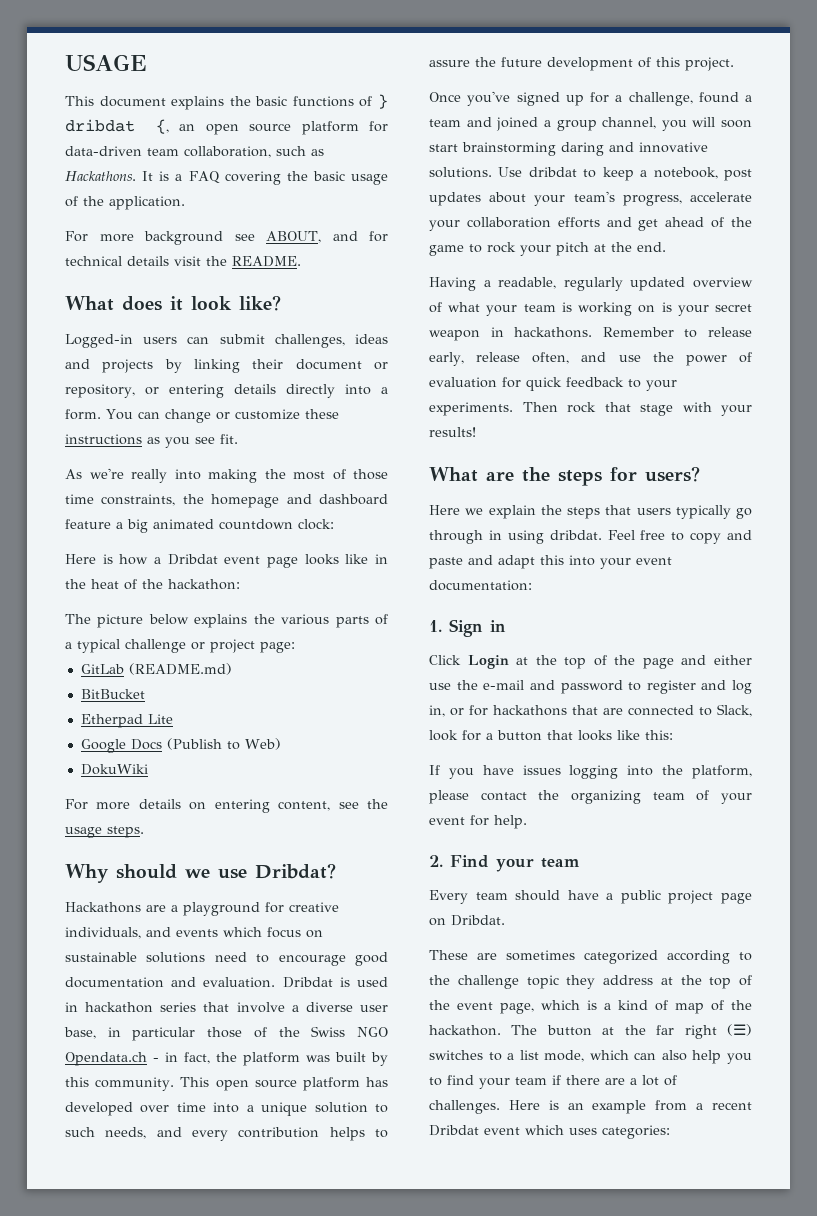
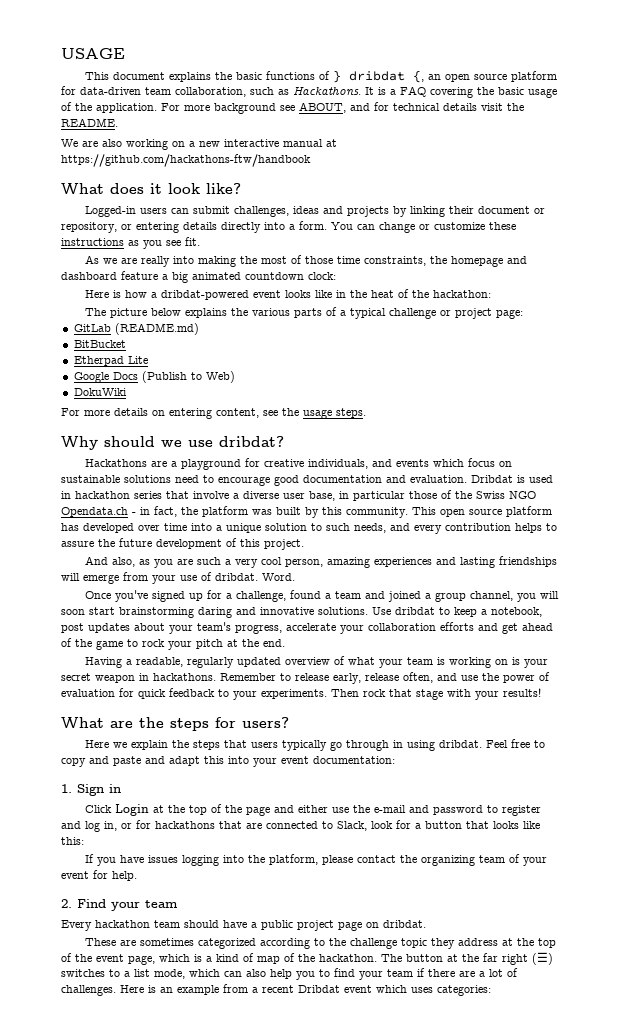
- It is a FAQ covering the basic usage of the application.
- For more background see ABOUT, and for technical details visit the README.
+ It is a FAQ covering the basic usage of the application. For more background see ABOUT, and for technical details visit the README.
+ We are also working on a new interactive manual at https://github.com/hackathons-ftw/handbook
- As we're really into making the most of those time constraints, the homepage and dashboard feature a big animated countdown clock:
+ As we are really into making the most of those time constraints, the homepage and dashboard feature a big animated countdown clock:
- Here is how a Dribdat event page looks like in the heat of the hackathon:
+ Here is how a dribdat-powered event looks like in the heat of the hackathon:
- Why should we use Dribdat?
+ Why should we use dribdat?
+ And also, as you are such a very cool person, amazing experiences and lasting friendships will emerge from your use of dribdat. Word.
- Every team should have a public project page on Dribdat.
+ Every hackathon team should have a public project page on dribdat.

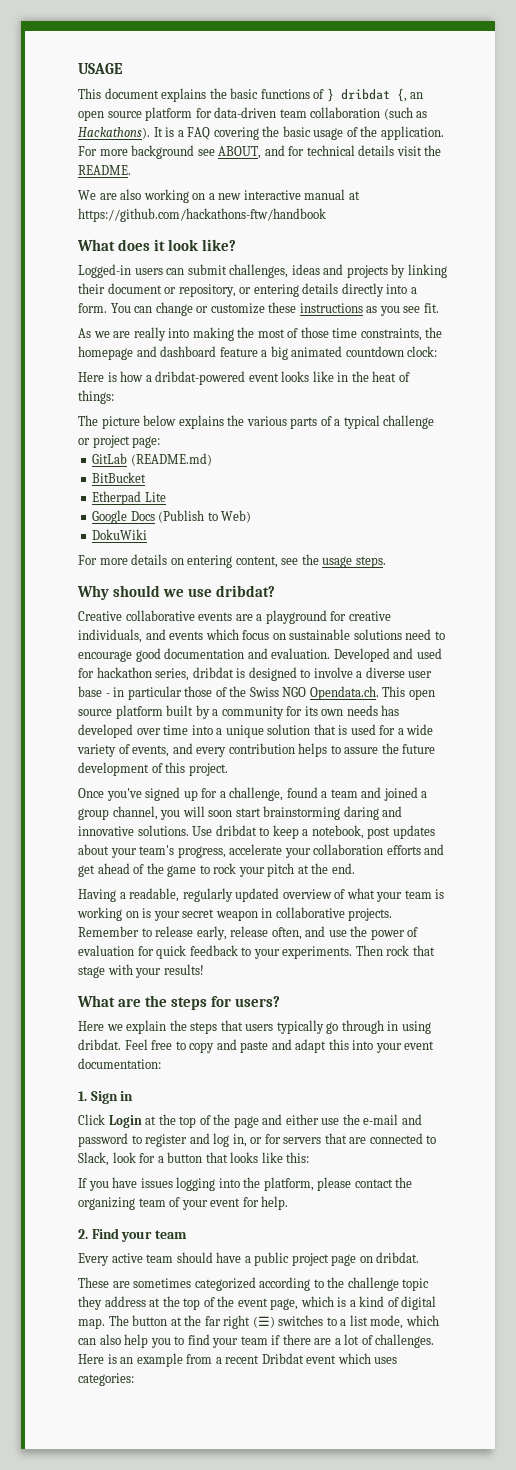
- This document explains the basic functions of } dribdat {, an open source platform for data-driven team collaboration, such as Hackathons.
+ This document explains the basic functions of } dribdat {, an open source platform for data-driven team collaboration (such as Hackathons).
- Here is how a dribdat-powered event looks like in the heat of the hackathon:
+ Here is how a dribdat-powered event looks like in the heat of things:
- Hackathons are a playground for creative individuals, and events which focus on sustainable solutions need to encourage good documentation and evaluation.
+ Creative collaborative events are a playground for creative individuals, and events which focus on sustainable solutions need to encourage good documentation and evaluation.
- Dribdat is used in hackathon series that involve a diverse user base, in particular those of the Swiss NGO Opendata.ch - in fact, the platform was built by this community. This open source platform has developed over time into a unique solution to such needs, and every contribution helps to assure the future development of this project.
+ Developed and used for hackathon series, dribdat is designed to involve a diverse user base - in particular those of the Swiss NGO Opendata.ch. This open source platform built by a community for its own needs has developed over time into a unique solution that is used for a wide variety of events, and every contribution helps to assure the future development of this project.
- And also, as you are such a very cool person, amazing experiences and lasting friendships will emerge from your use of dribdat. Word.
- Having a readable, regularly updated overview of what your team is working on is your secret weapon in hackathons.
+ Having a readable, regularly updated overview of what your team is working on is your secret weapon in collaborative projects.
- Click Login at the top of the page and either use the e-mail and password to register and log in, or for hackathons that are connected to Slack, look for a button that looks like this:
+ Click Login at the top of the page and either use the e-mail and password to register and log in, or for servers that are connected to Slack, look for a button that looks like this:
- Every hackathon team should have a public project page on dribdat.
+ Every active team should have a public project page on dribdat.
- These are sometimes categorized according to the challenge topic they address at the top of the event page, which is a kind of map of the hackathon.
+ These are sometimes categorized according to the challenge topic they address at the top of the event page, which is a kind of digital map.

